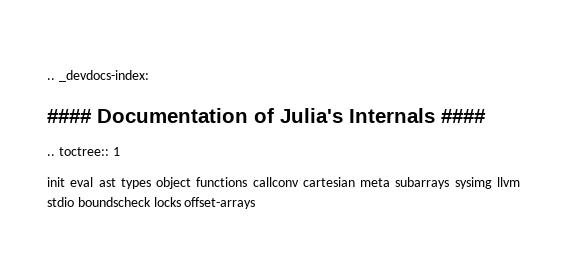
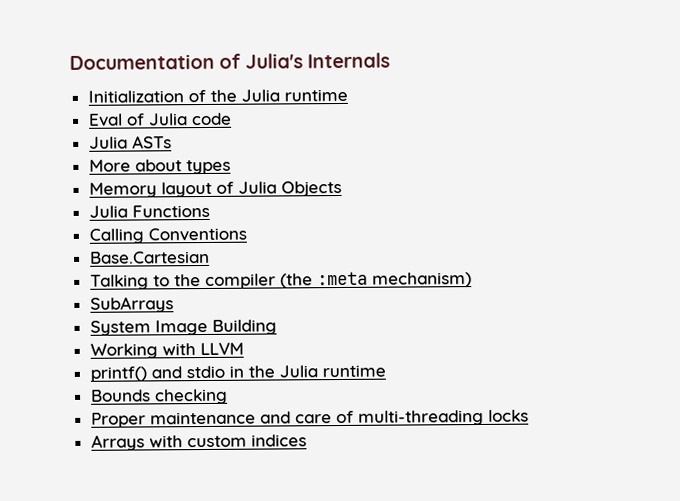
- .. _devdocs-index:
- #### Documentation of Julia's Internals ####
- .. toctree:: 1
- init eval ast types object functions callconv cartesian meta subarrays sysimg llvm stdio boundscheck locks offset-arrays
+ Documentation of Julia's Internals
+ Initialization of the Julia runtime
+ Eval of Julia code
+ Julia ASTs
+ More about types
+ Memory layout of Julia Objects
+ Julia Functions
+ Calling Conventions
+ Base.Cartesian
+ Talking to the compiler (the :meta mechanism)
+ SubArrays
+ System Image Building
+ Working with LLVM
+ printf() and stdio in the Julia runtime
+ Bounds checking
+ Proper maintenance and care of multi-threading locks
+ Arrays with custom indices

